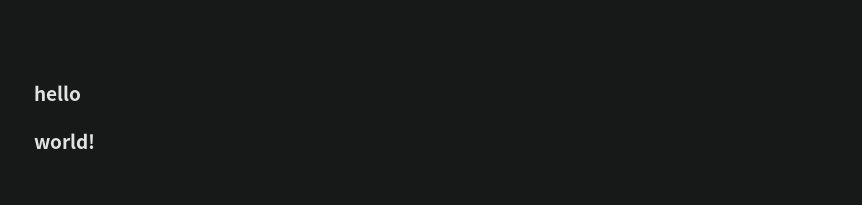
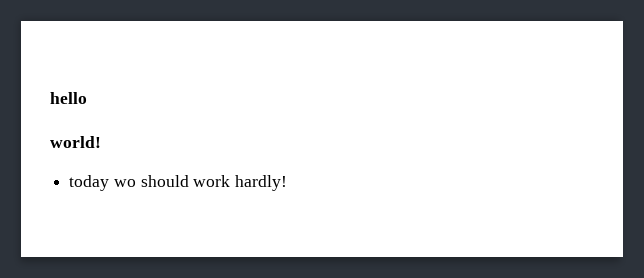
+ today wo should work hardly!

